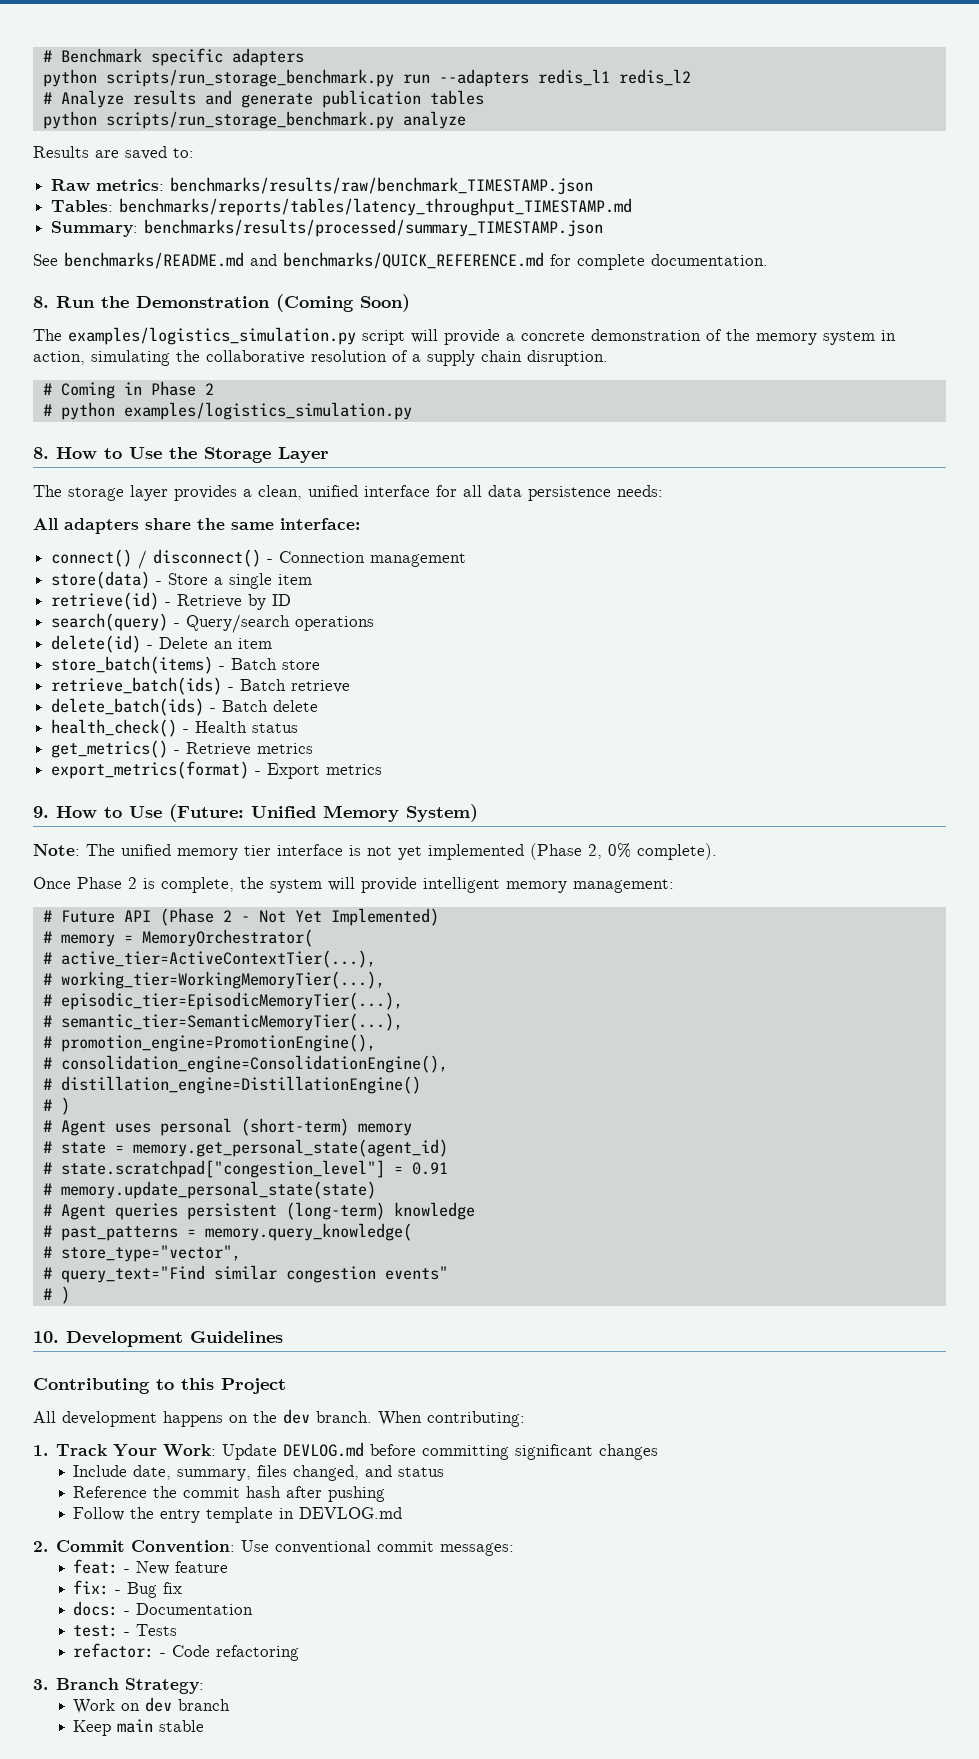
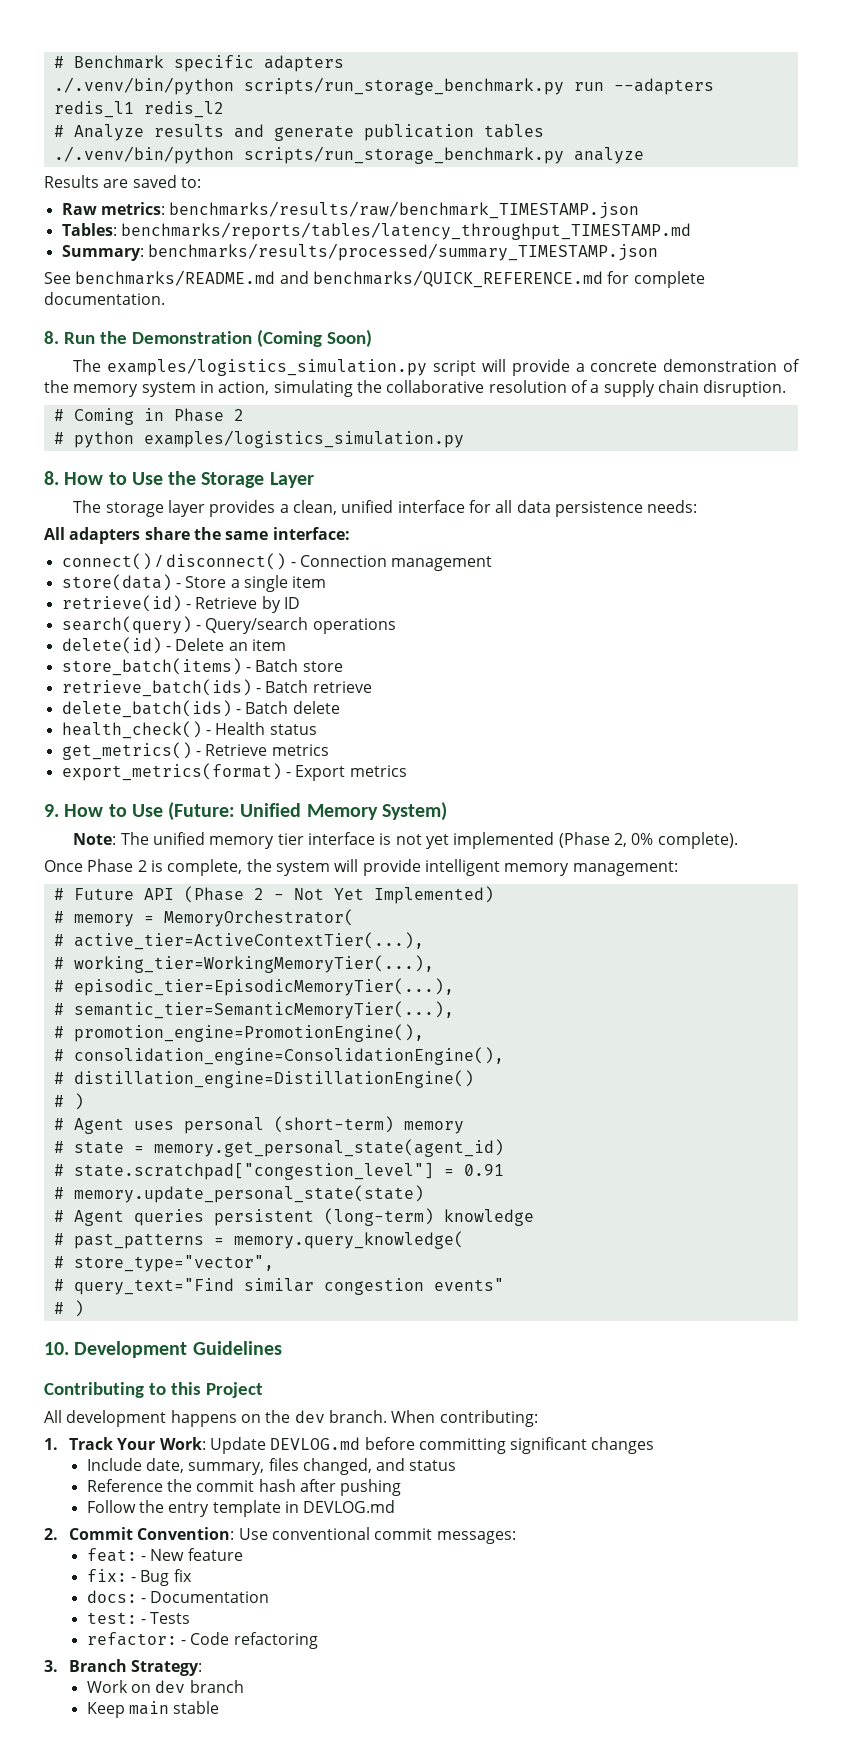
- python scripts/run_storage_benchmark.py run --adapters redis_l1 redis_l2
+ ./.venv/bin/python scripts/run_storage_benchmark.py run --adapters redis_l1 redis_l2
- python scripts/run_storage_benchmark.py analyze
+ ./.venv/bin/python scripts/run_storage_benchmark.py analyze

